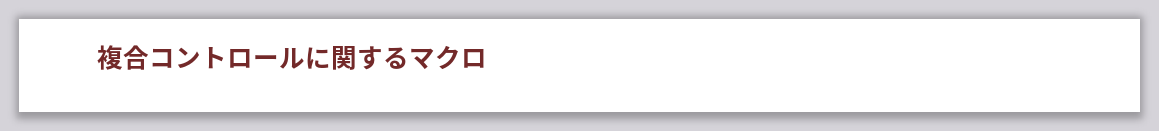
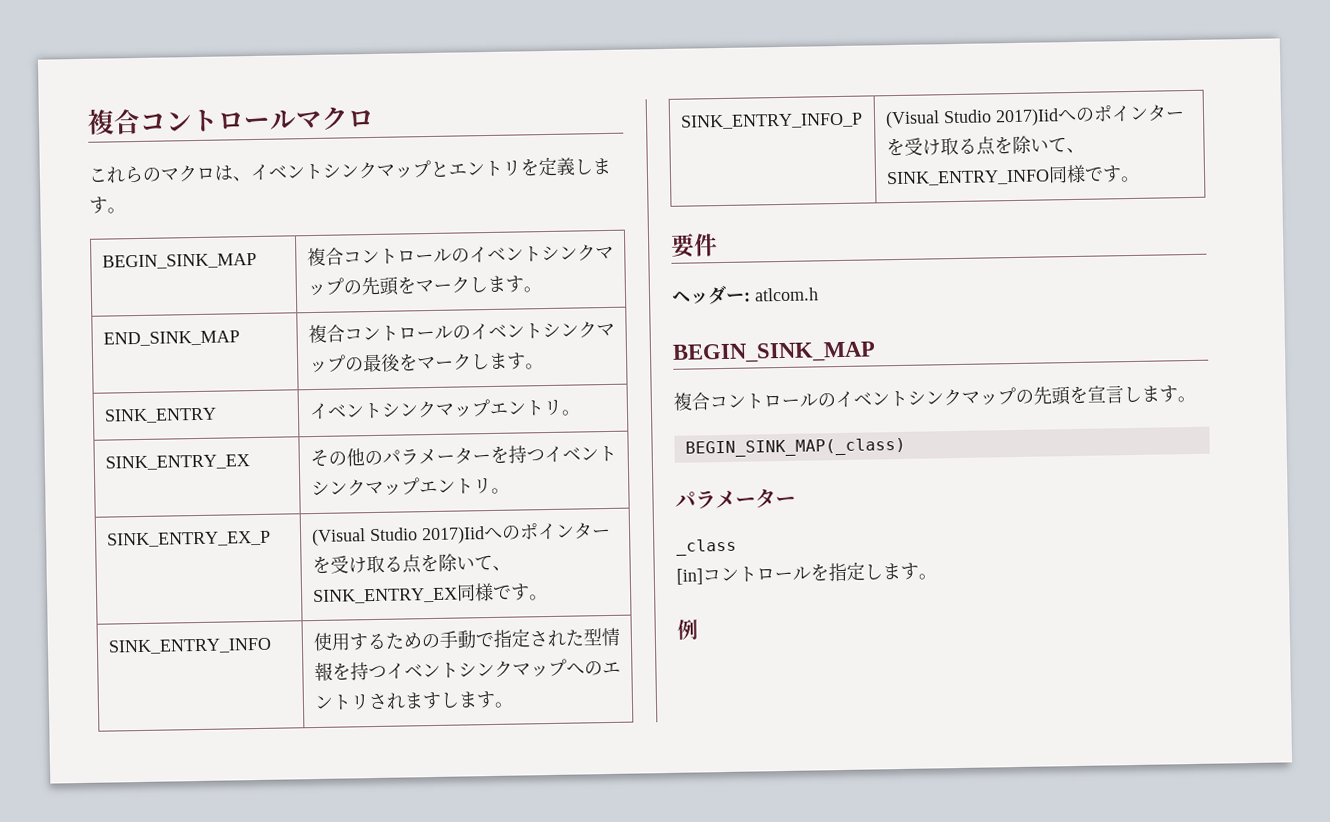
- 複合コントロールに関するマクロ
+ 複合コントロールマクロ
+ これらのマクロは、イベントシンクマップとエントリを定義します。
+ BEGIN_SINK_MAP | 複合コントロールのイベントシンクマップの先頭をマークします。
+ END_SINK_MAP | 複合コントロールのイベントシンクマップの最後をマークします。
+ SINK_ENTRY | イベントシンクマップエントリ。
+ SINK_ENTRY_EX | その他のパラメーターを持つイベントシンクマップエントリ。
+ SINK_ENTRY_EX_P | (Visual Studio 2017)Iidへのポインターを受け取る点を除いて、SINK_ENTRY_EX同様です。
+ SINK_ENTRY_INFO | 使用するための手動で指定された型情報を持つイベントシンクマップへのエントリされますします。
+ SINK_ENTRY_INFO_P | (Visual Studio 2017)Iidへのポインターを受け取る点を除いて、SINK_ENTRY_INFO同様です。
+ 要件
+ ヘッダー: atlcom.h
+ BEGIN_SINK_MAP
+ 複合コントロールのイベントシンクマップの先頭を宣言します。
+ BEGIN_SINK_MAP(_class)
+ パラメーター
+ _class
+ [in]コントロールを指定します。
+ 例

